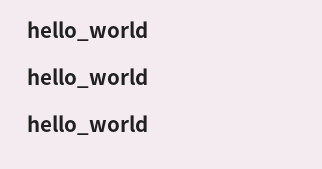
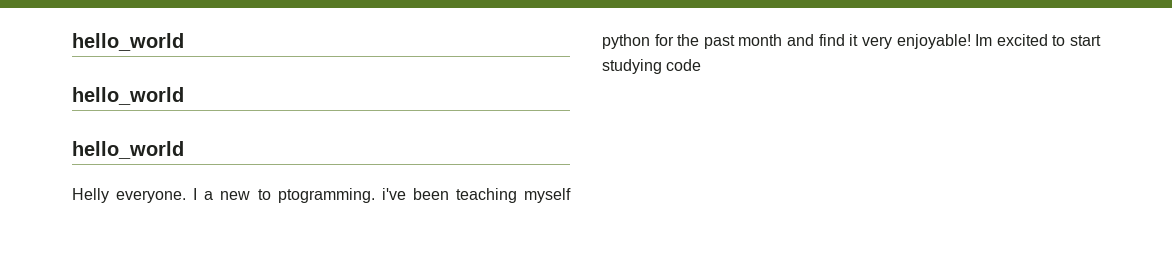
+ Helly everyone. I a new to ptogramming. i've been teaching myself python for the past month and find it very enjoyable! Im excited to start studying code

